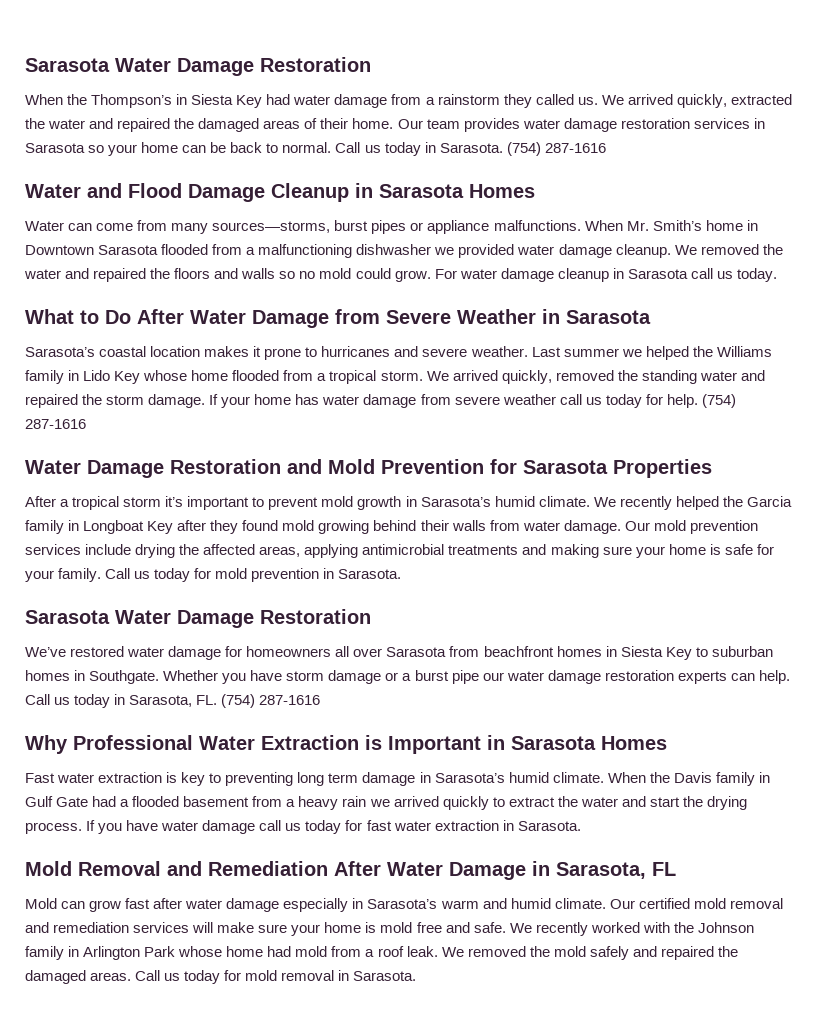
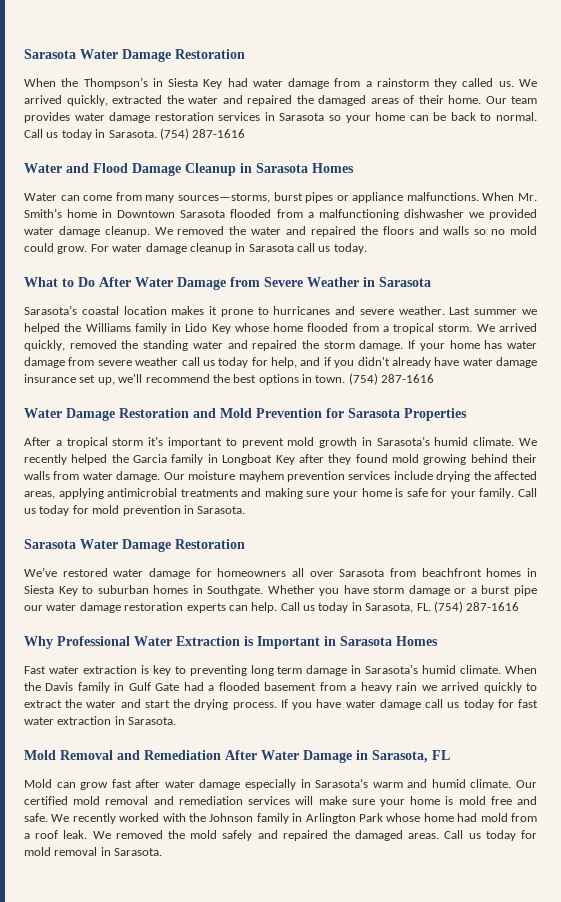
- If your home has water damage from severe weather call us today for help.
+ If your home has water damage from severe weather call us today for help, and if you didn't already have water damage insurance set up, we'll recommend the best options in town.
- Our mold prevention services include drying the affected areas, applying antimicrobial treatments and making sure your home is safe for your family.
+ Our moisture mayhem prevention services include drying the affected areas, applying antimicrobial treatments and making sure your home is safe for your family.

